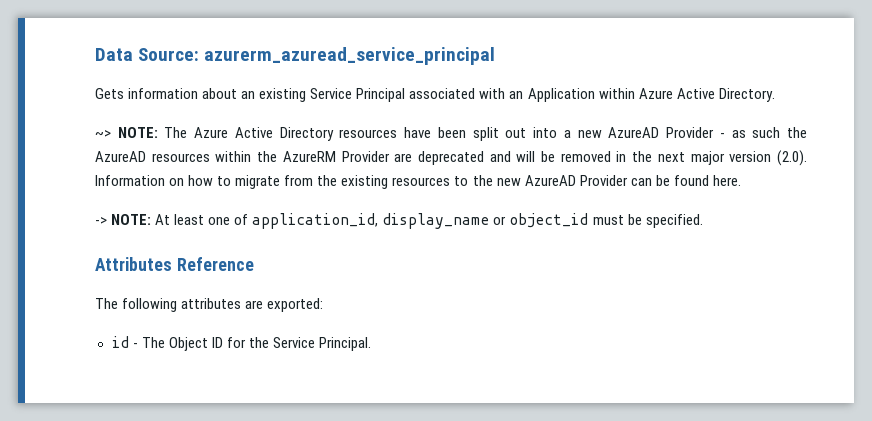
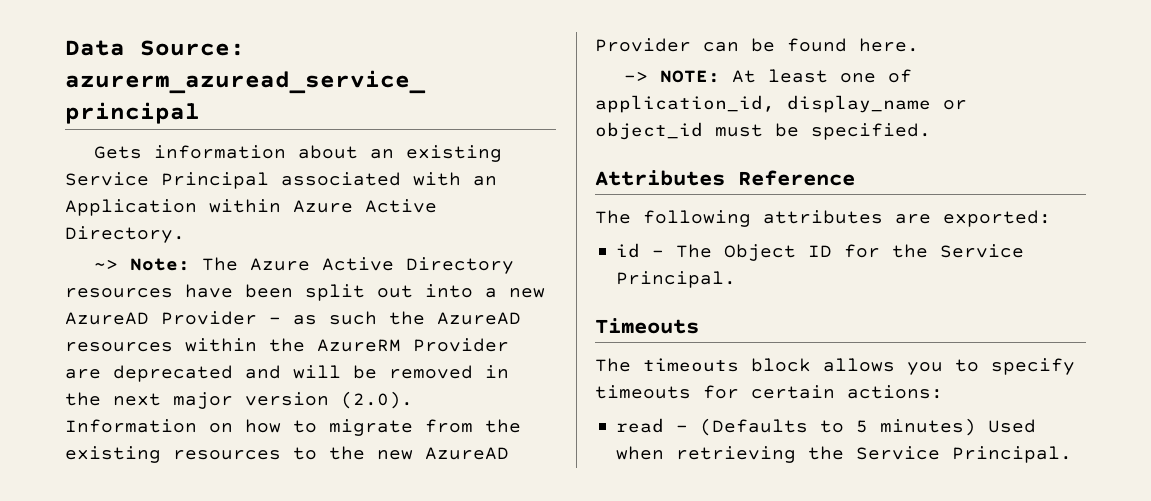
- ~> NOTE: The Azure Active Directory resources have been split out into a new AzureAD Provider - as such the AzureAD resources within the AzureRM Provider are deprecated and will be removed in the next major version (2.0). Information on how to migrate from the existing resources to the new AzureAD Provider can be found here.
+ ~> Note: The Azure Active Directory resources have been split out into a new AzureAD Provider - as such the AzureAD resources within the AzureRM Provider are deprecated and will be removed in the next major version (2.0). Information on how to migrate from the existing resources to the new AzureAD Provider can be found here.
+ Timeouts
+ The timeouts block allows you to specify timeouts for certain actions:
+ read - (Defaults to 5 minutes) Used when retrieving the Service Principal.

